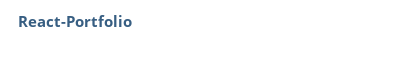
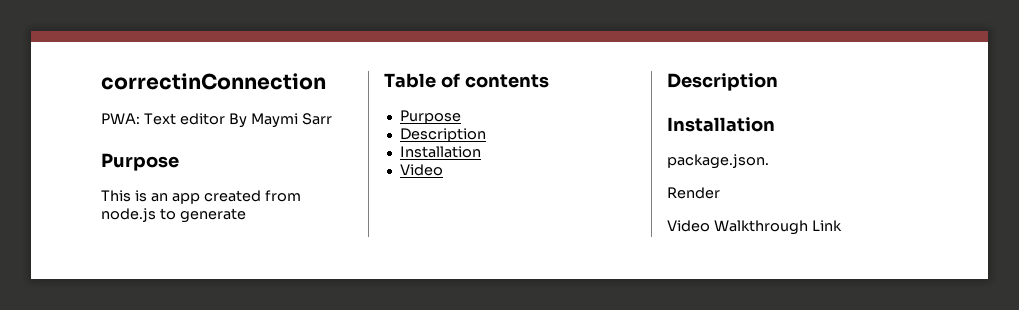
- React-Portfolio
+ correctinConnection
+ PWA: Text editor By Maymi Sarr
+ Purpose
+ This is an app created from node.js to generate
+ Table of contents
+ Purpose
+ Description
+ Installation
+ Video
+ Description
+ Installation
+ package.json.
+ Render
+ Video Walkthrough Link

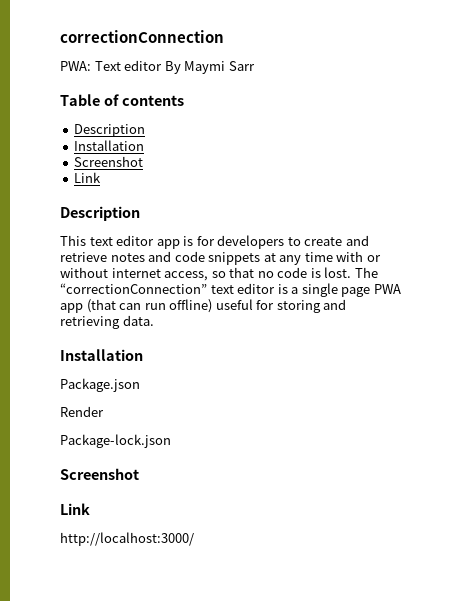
- correctinConnection
+ correctionConnection
  PWA: Text editor By Maymi Sarr
- Purpose
- This is an app created from node.js to generate
  Table of contents
- Purpose
  Description
  Installation
- Video
+ Screenshot
+ Link
  Description
+ This text editor app is for developers to create and retrieve notes and code snippets at any time with or without internet access, so that no code is lost. The “correctionConnection” text editor is a single page PWA app (that can run offline) useful for storing and retrieving data.
  Installation
- package.json.
+ Package.json
- Video Walkthrough Link
+ Package-lock.json
+ Screenshot
+ Link
+ http://localhost:3000/

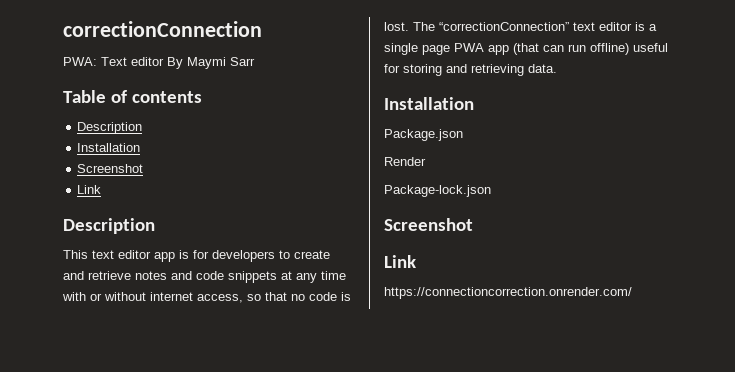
- http://localhost:3000/
+ https://connectioncorrection.onrender.com/

